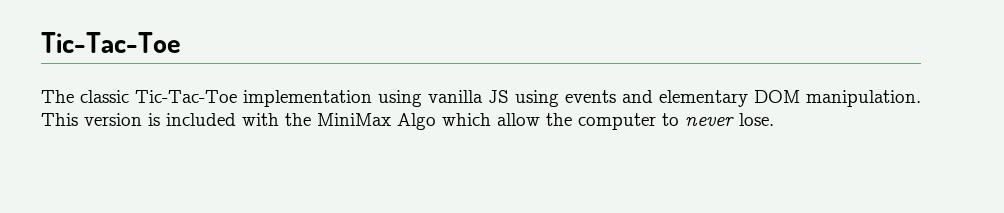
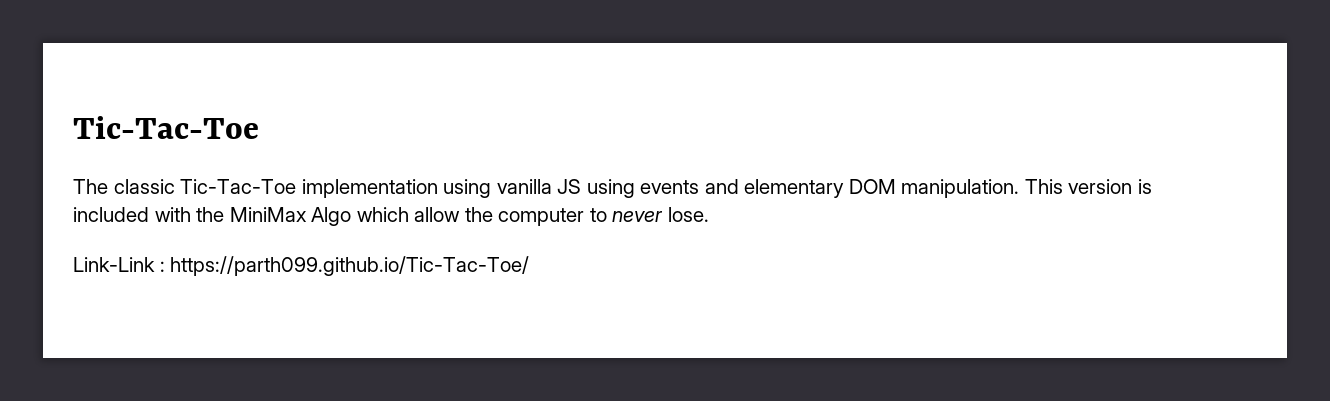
+ Link-Link : https://parth099.github.io/Tic-Tac-Toe/

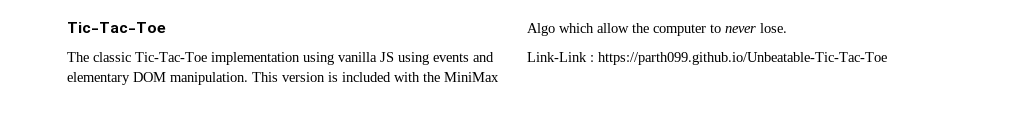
- Link-Link : https://parth099.github.io/Tic-Tac-Toe/
+ Link-Link : https://parth099.github.io/Unbeatable-Tic-Tac-Toe

